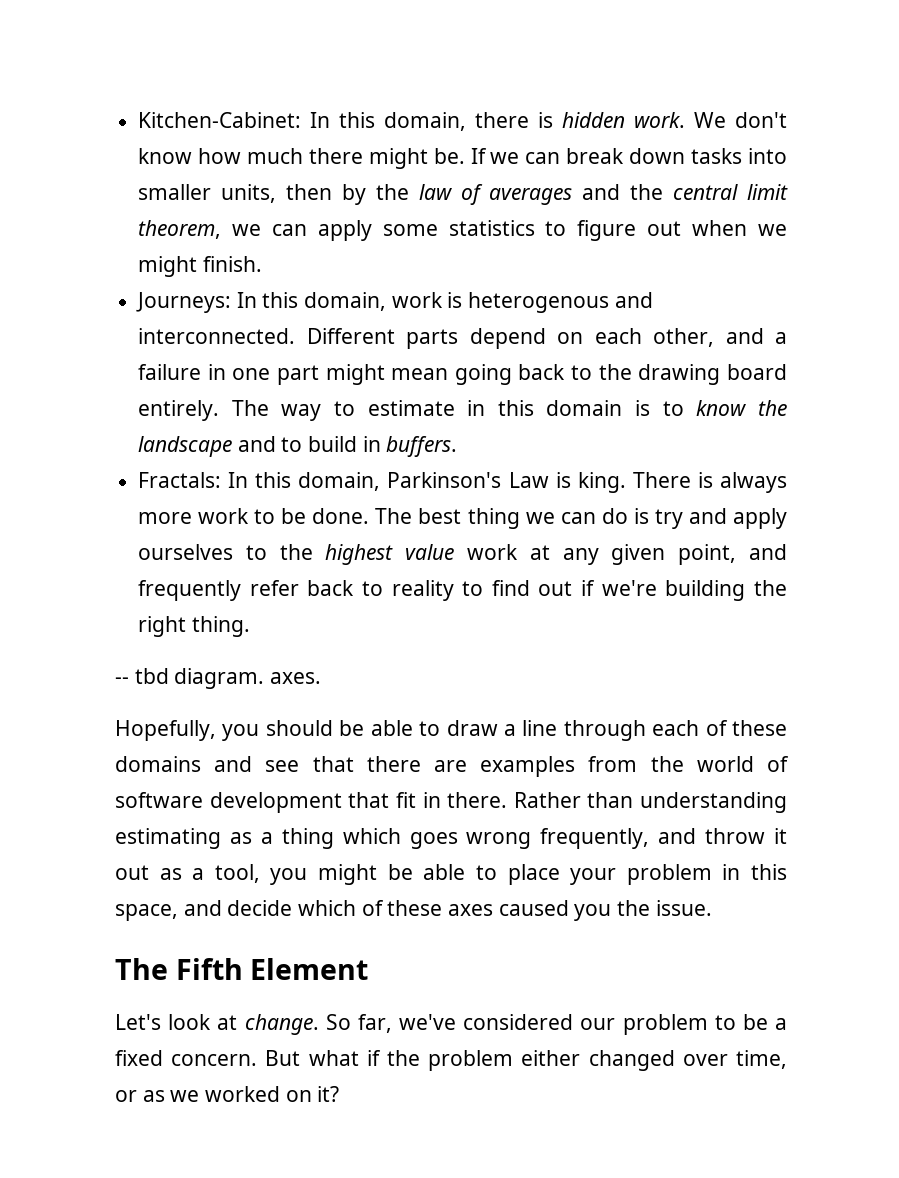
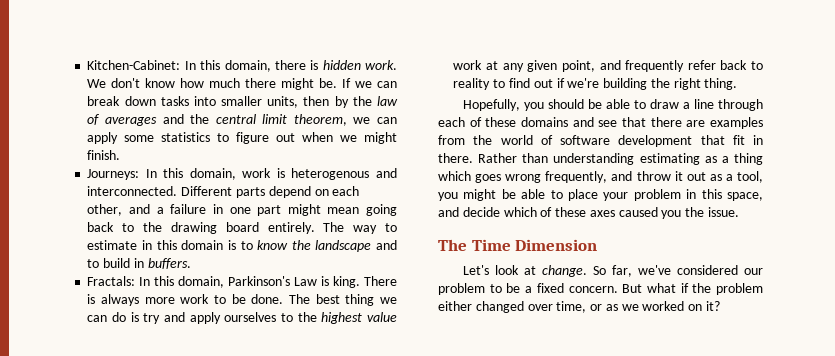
- -- tbd diagram. axes.
- The Fifth Element
+ The Time Dimension

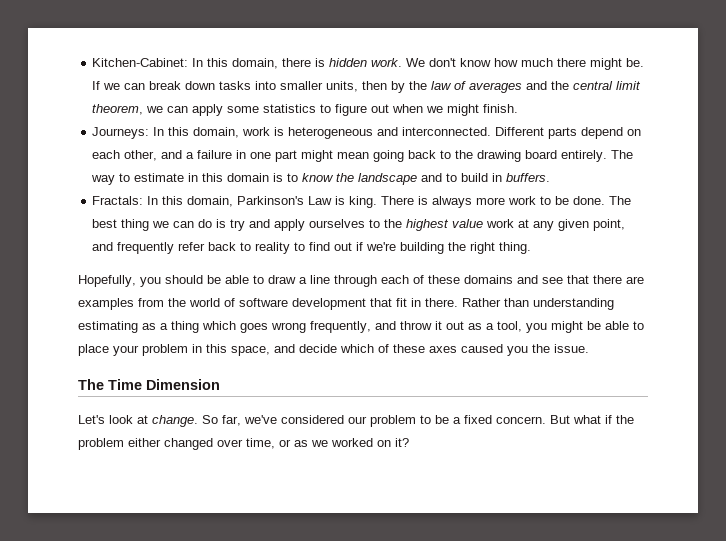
- Journeys: In this domain, work is heterogenous and interconnected.
+ Journeys: In this domain, work is heterogeneous and interconnected.

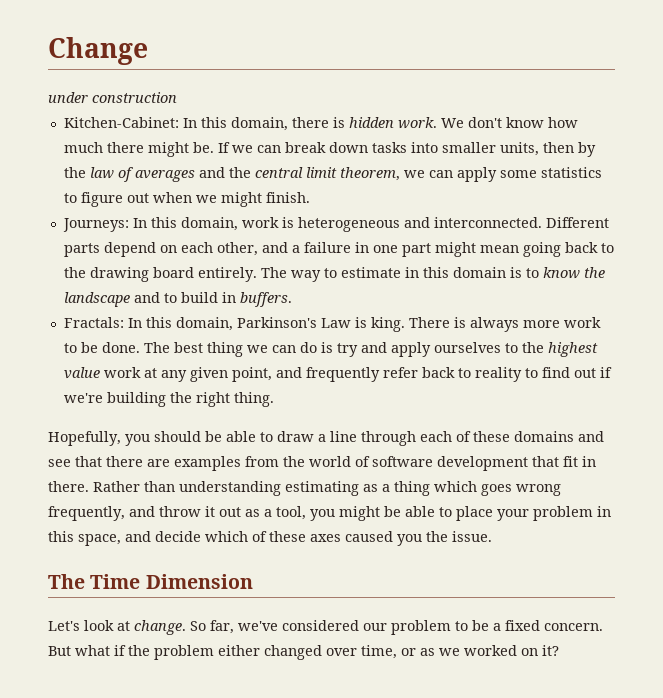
+ Change
+ under construction

